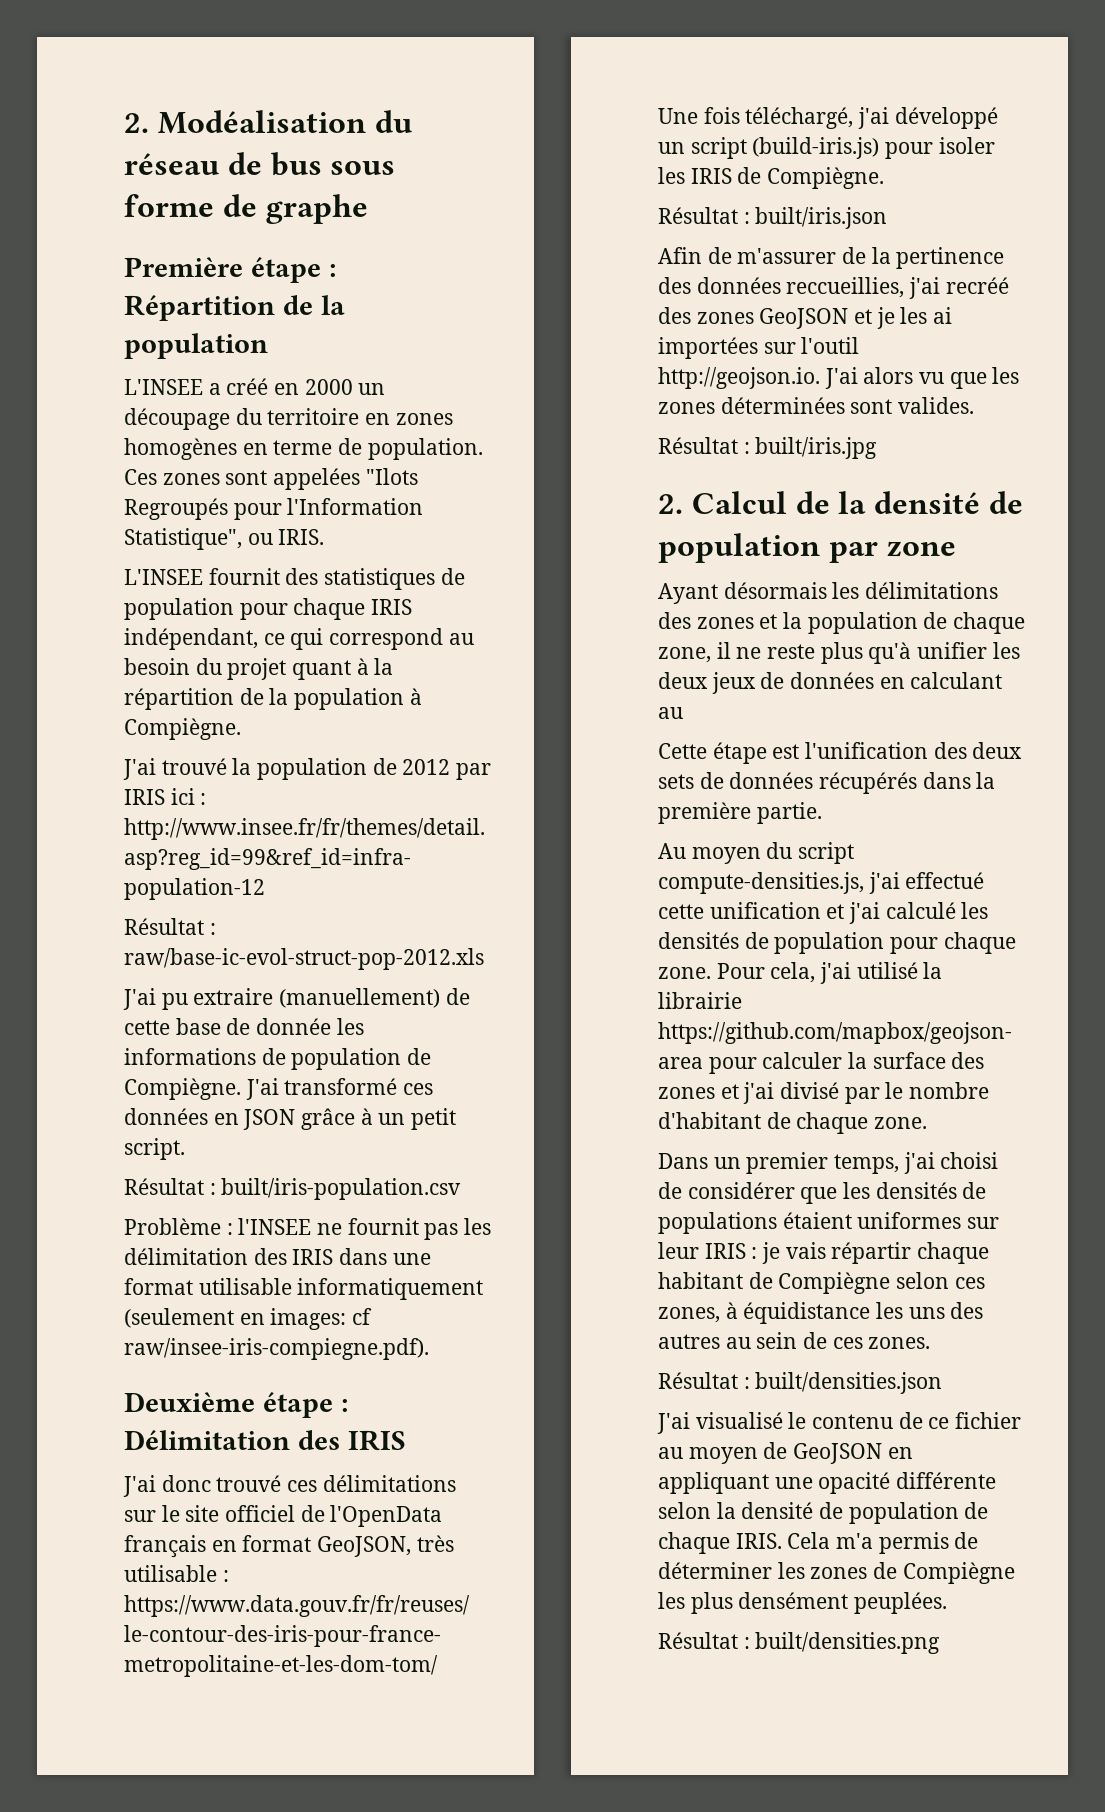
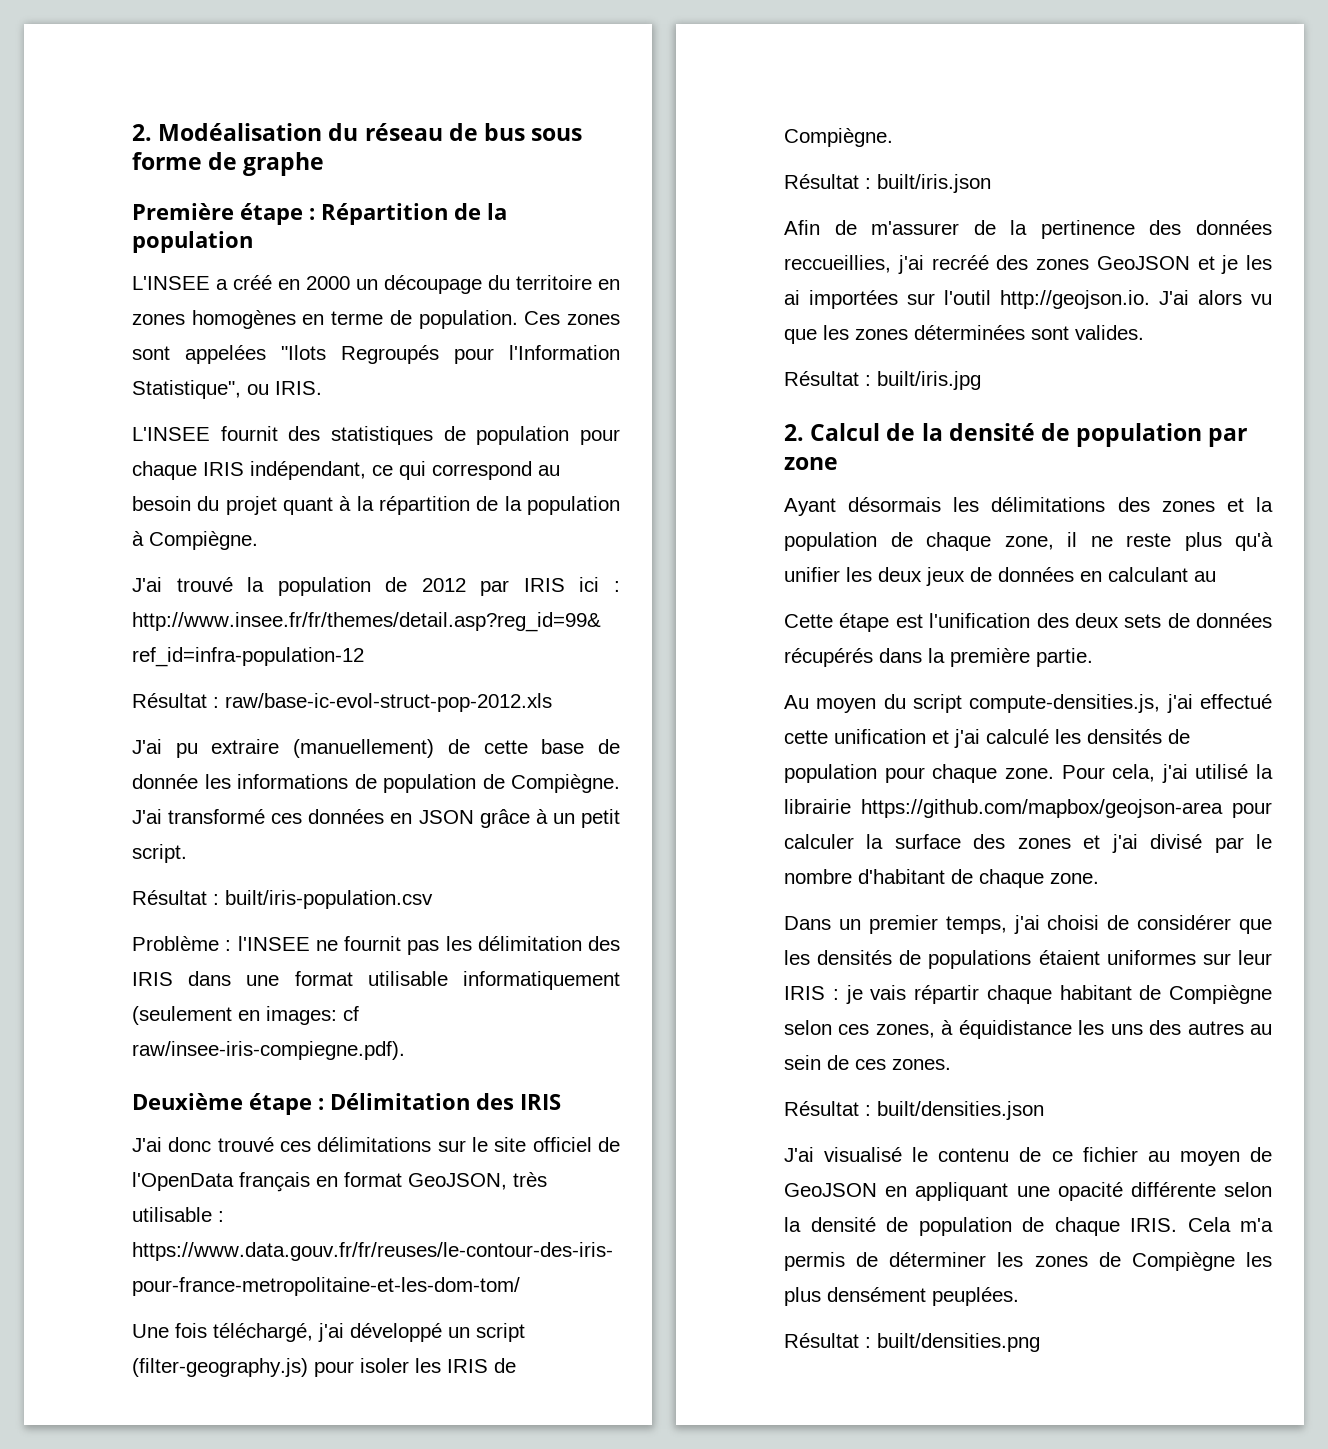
- Une fois téléchargé, j'ai développé un script (build-iris.js) pour isoler les IRIS de Compiègne.
+ Une fois téléchargé, j'ai développé un script (filter-geography.js) pour isoler les IRIS de Compiègne.

